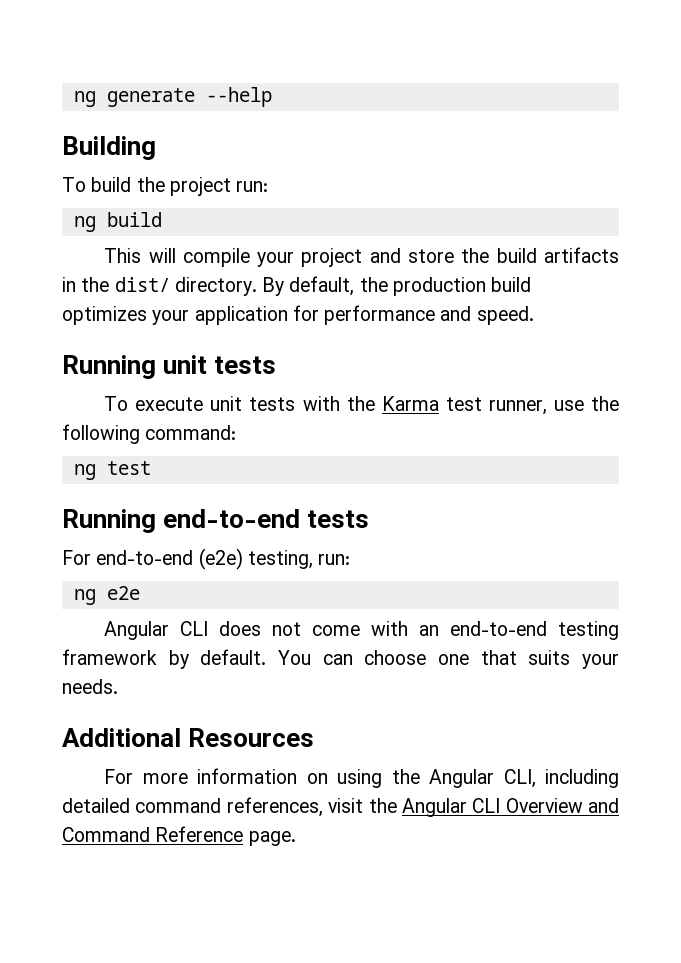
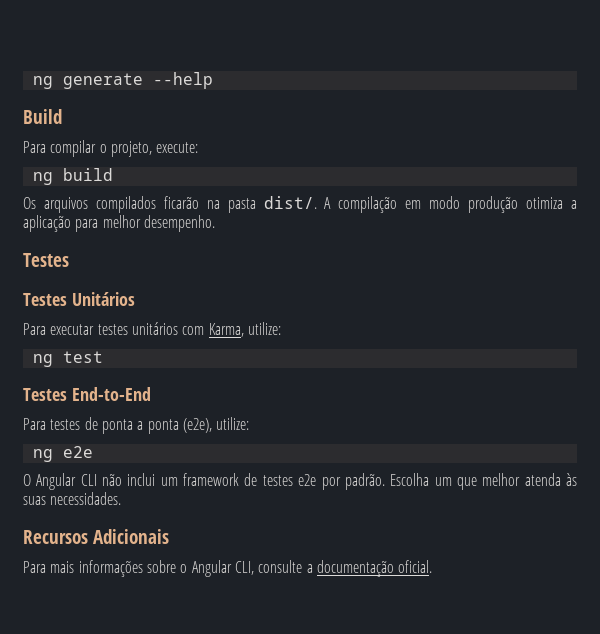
- Building
- To build the project run:
+ Build
+ Para compilar o projeto, execute:
  ng build
- This will compile your project and store the build artifacts in the dist/ directory. By default, the production build optimizes your application for performance and speed.
- Running unit tests
- To execute unit tests with the Karma test runner, use the following command:
+ Os arquivos compilados ficarão na pasta dist/. A compilação em modo produção otimiza a aplicação para melhor desempenho.
+ Testes
+ Testes Unitários
+ Para executar testes unitários com Karma, utilize:
  ng test
- Running end-to-end tests
- For end-to-end (e2e) testing, run:
+ Testes End-to-End
+ Para testes de ponta a ponta (e2e), utilize:
- Angular CLI does not come with an end-to-end testing framework by default. You can choose one that suits your needs.
- Additional Resources
- For more information on using the Angular CLI, including detailed command references, visit the Angular CLI Overview and Command Reference page.
+ O Angular CLI não inclui um framework de testes e2e por padrão. Escolha um que melhor atenda às suas necessidades.
+ Recursos Adicionais
+ Para mais informações sobre o Angular CLI, consulte a documentação oficial.

